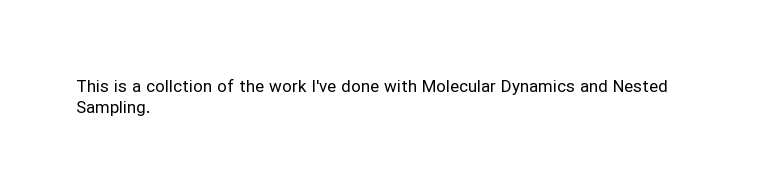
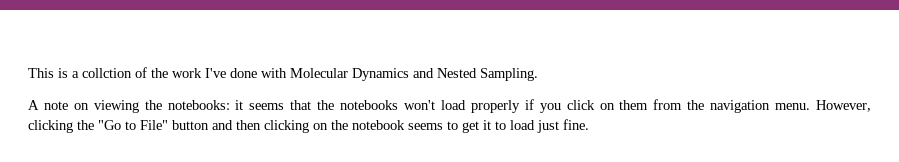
+ A note on viewing the notebooks: it seems that the notebooks won't load properly if you click on them from the navigation menu. However, clicking the "Go to File" button and then clicking on the notebook seems to get it to load just fine.

